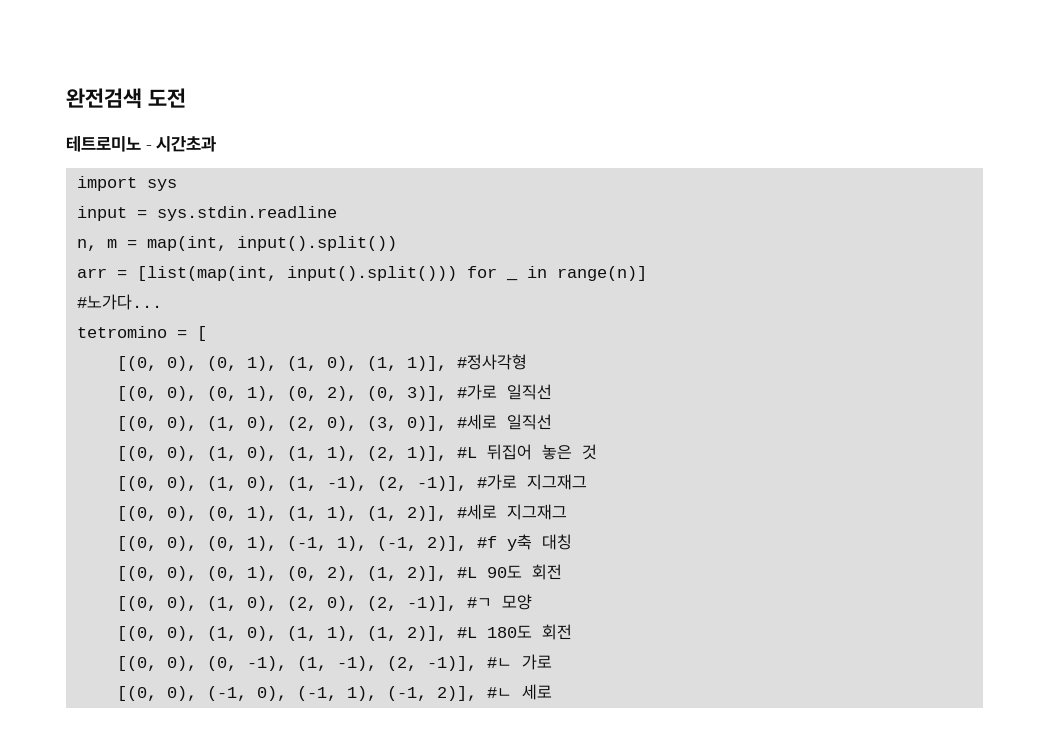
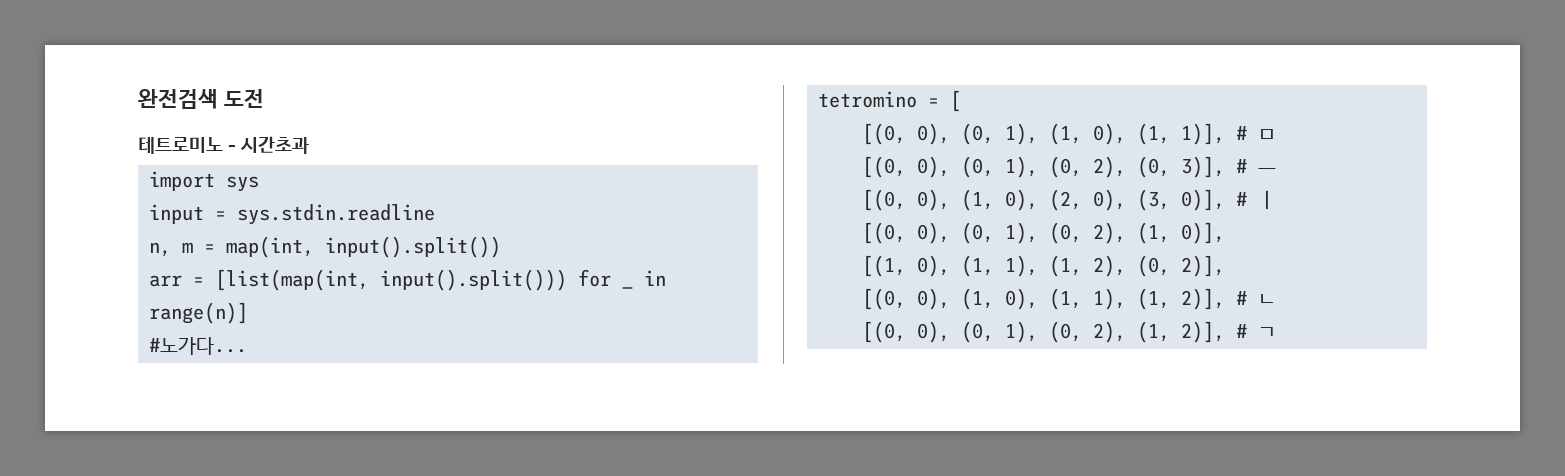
- [(0, 0), (0, 1), (1, 0), (1, 1)], #정사각형
+ [(0, 0), (0, 1), (1, 0), (1, 1)], # ㅁ
- [(0, 0), (0, 1), (0, 2), (0, 3)], #가로 일직선
+ [(0, 0), (0, 1), (0, 2), (0, 3)], # ㅡ
- [(0, 0), (1, 0), (2, 0), (3, 0)], #세로 일직선
- [(0, 0), (1, 0), (1, 1), (2, 1)], #L 뒤집어 놓은 것
- [(0, 0), (1, 0), (1, -1), (2, -1)], #가로 지그재그
- [(0, 0), (0, 1), (1, 1), (1, 2)], #세로 지그재그
- [(0, 0), (0, 1), (-1, 1), (-1, 2)], #f y축 대칭
+ [(0, 0), (1, 0), (2, 0), (3, 0)], # ㅣ
+ [(0, 0), (0, 1), (0, 2), (1, 0)],
+ [(1, 0), (1, 1), (1, 2), (0, 2)],
+ [(0, 0), (1, 0), (1, 1), (1, 2)], # ㄴ
- [(0, 0), (0, 1), (0, 2), (1, 2)], #L 90도 회전
- [(0, 0), (1, 0), (2, 0), (2, -1)], #ㄱ 모양
- [(0, 0), (1, 0), (1, 1), (1, 2)], #L 180도 회전
- [(0, 0), (0, -1), (1, -1), (2, -1)], #ㄴ 가로
- [(0, 0), (-1, 0), (-1, 1), (-1, 2)], #ㄴ 세로
+ [(0, 0), (0, 1), (0, 2), (1, 2)], # ㄱ

